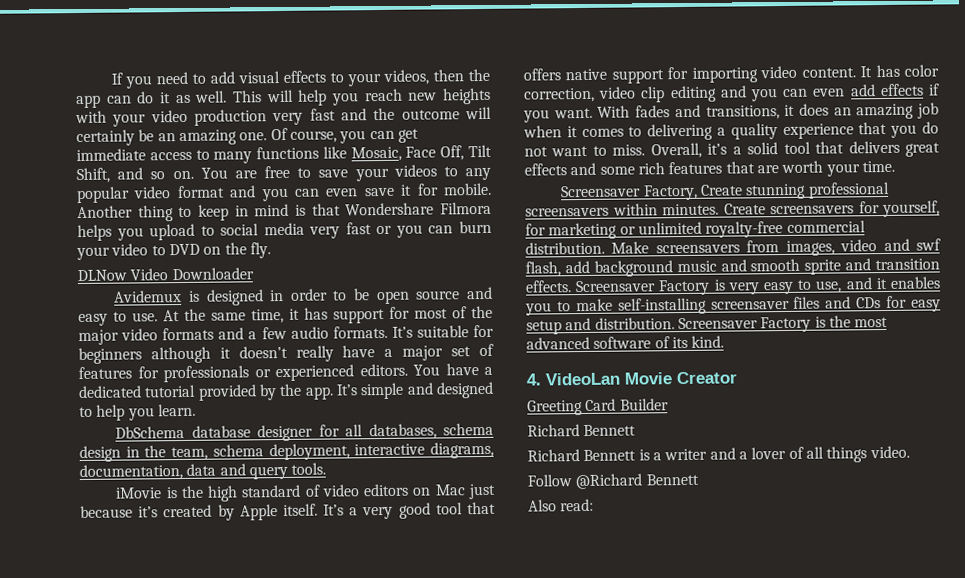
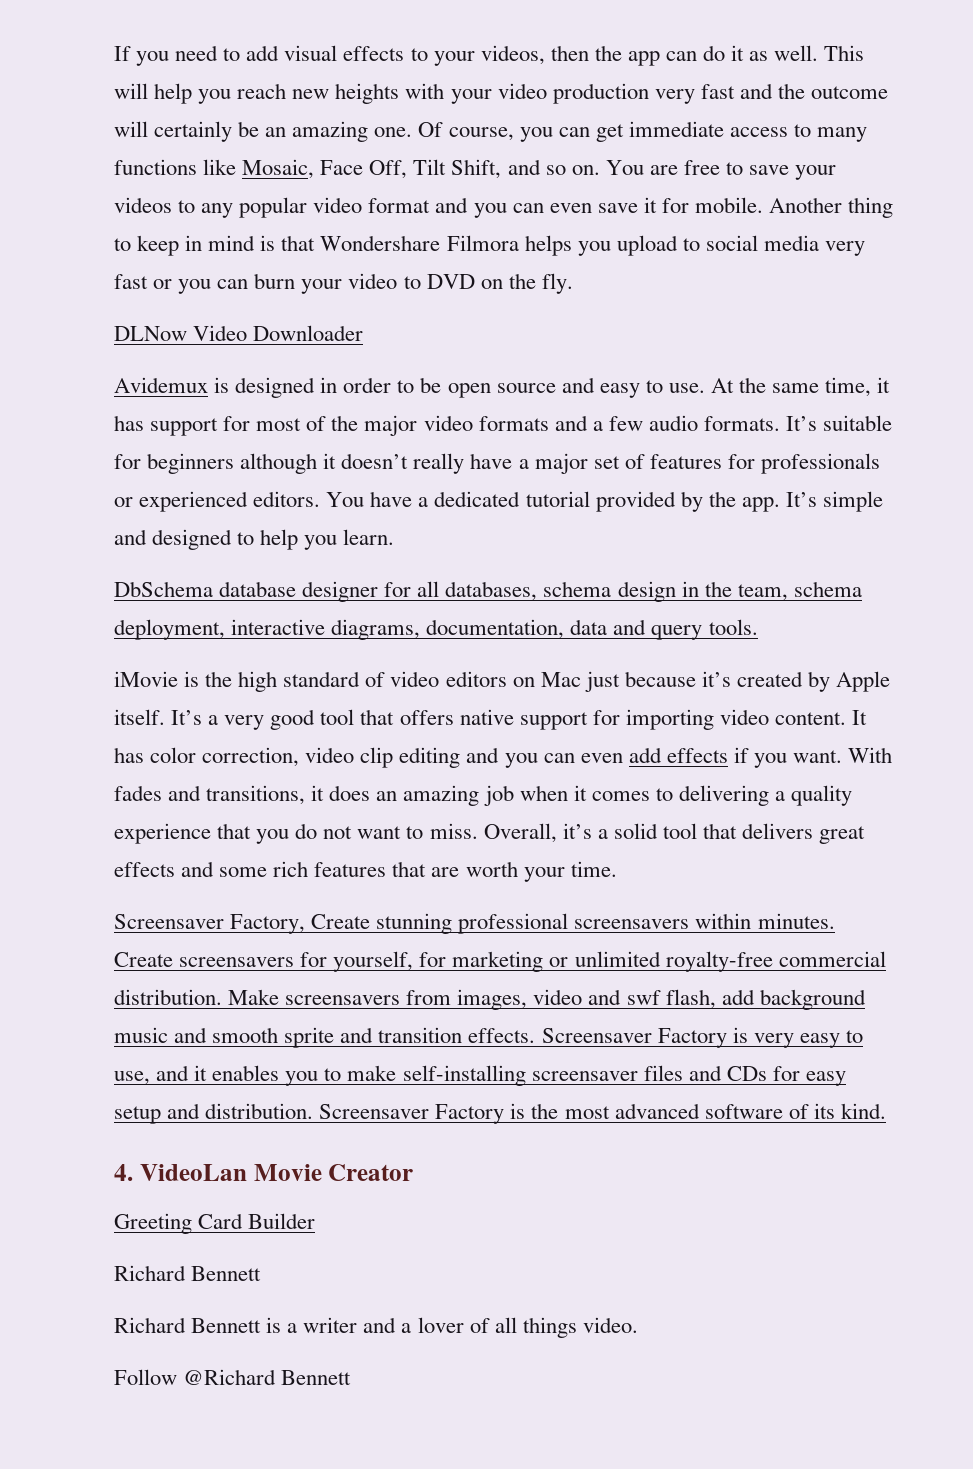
- Also read:

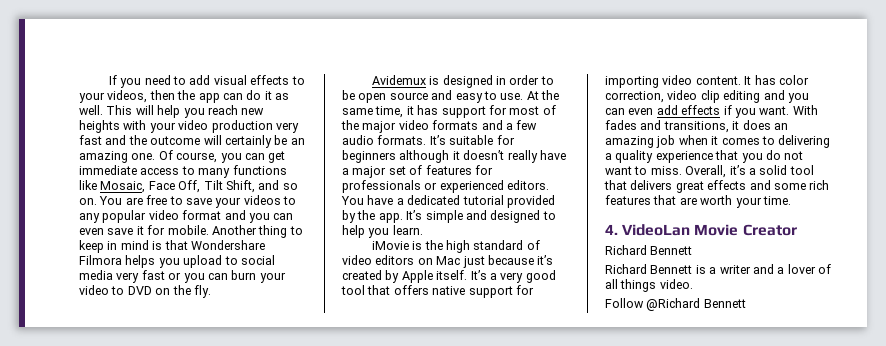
- DLNow Video Downloader
- DbSchema database designer for all databases, schema design in the team, schema deployment, interactive diagrams, documentation, data and query tools.
- Screensaver Factory, Create stunning professional screensavers within minutes. Create screensavers for yourself, for marketing or unlimited royalty-free commercial distribution. Make screensavers from images, video and swf flash, add background music and smooth sprite and transition effects. Screensaver Factory is very easy to use, and it enables you to make self-installing screensaver files and CDs for easy setup and distribution. Screensaver Factory is the most advanced software of its kind.
- Greeting Card Builder

